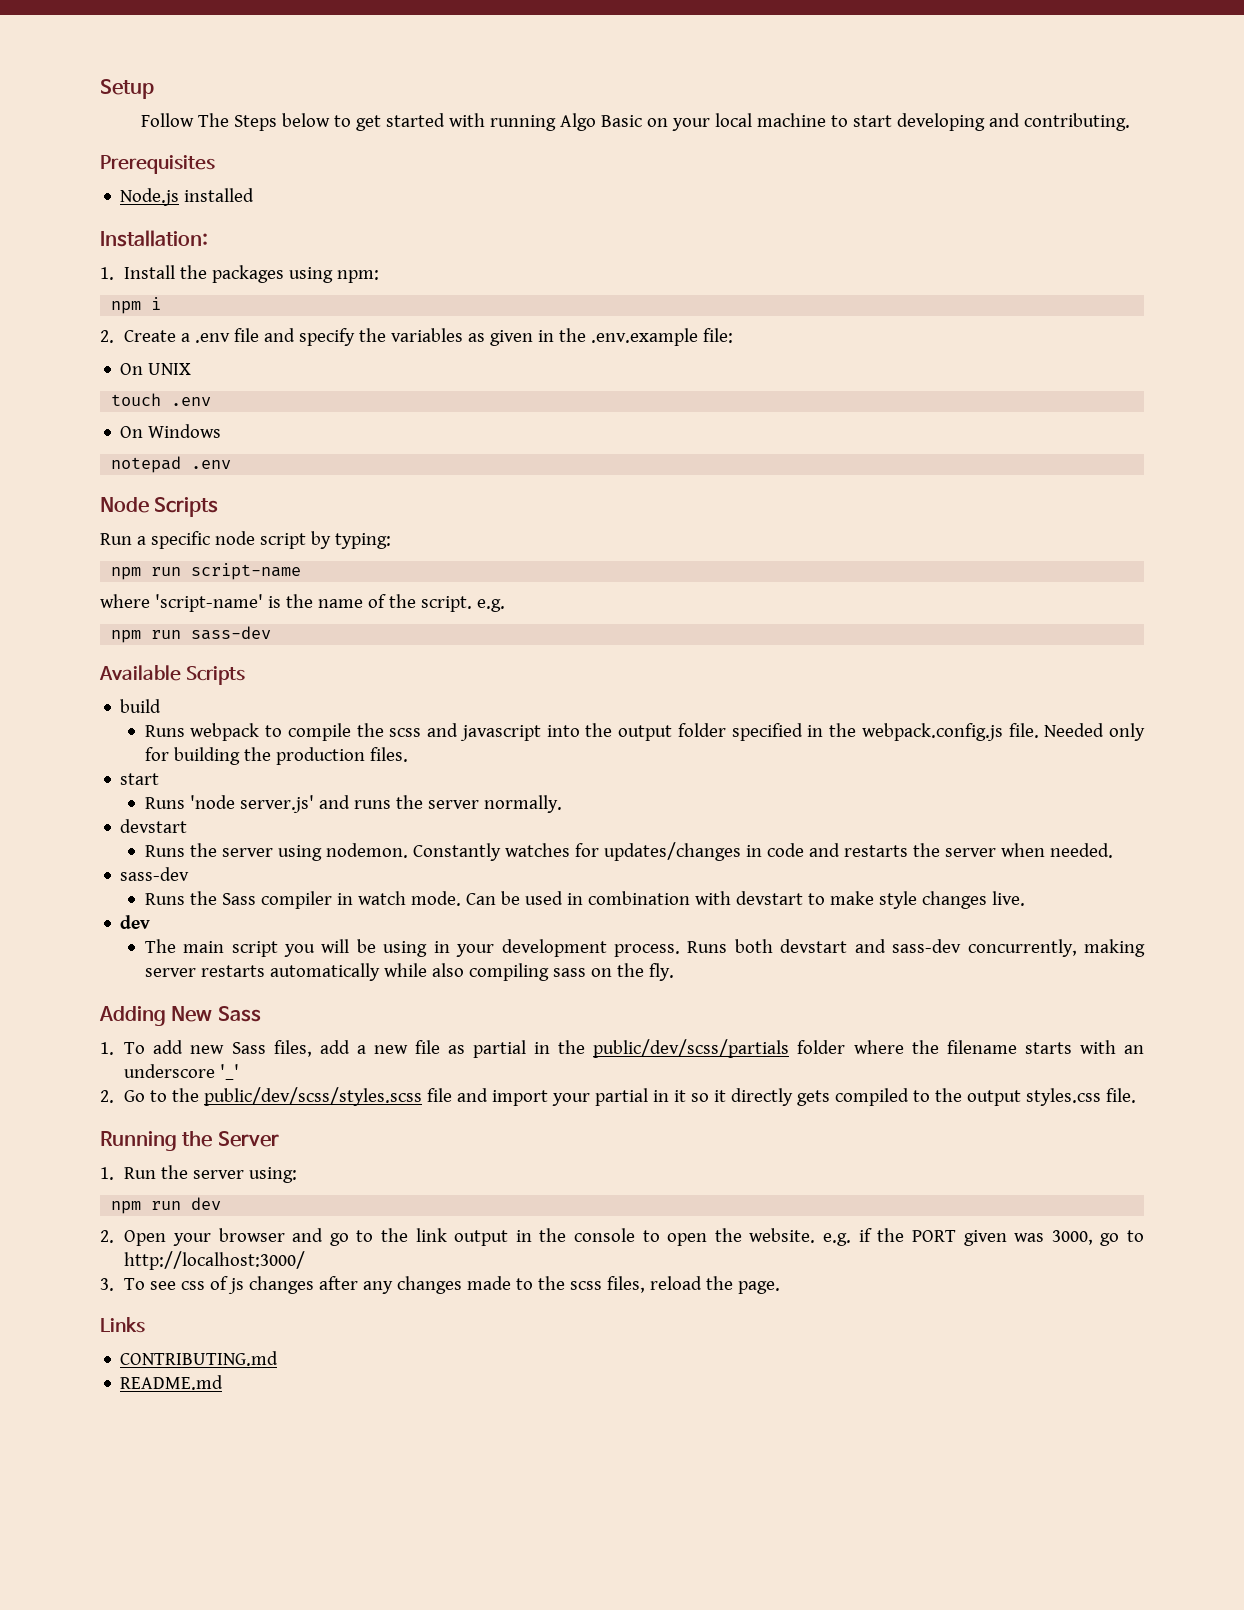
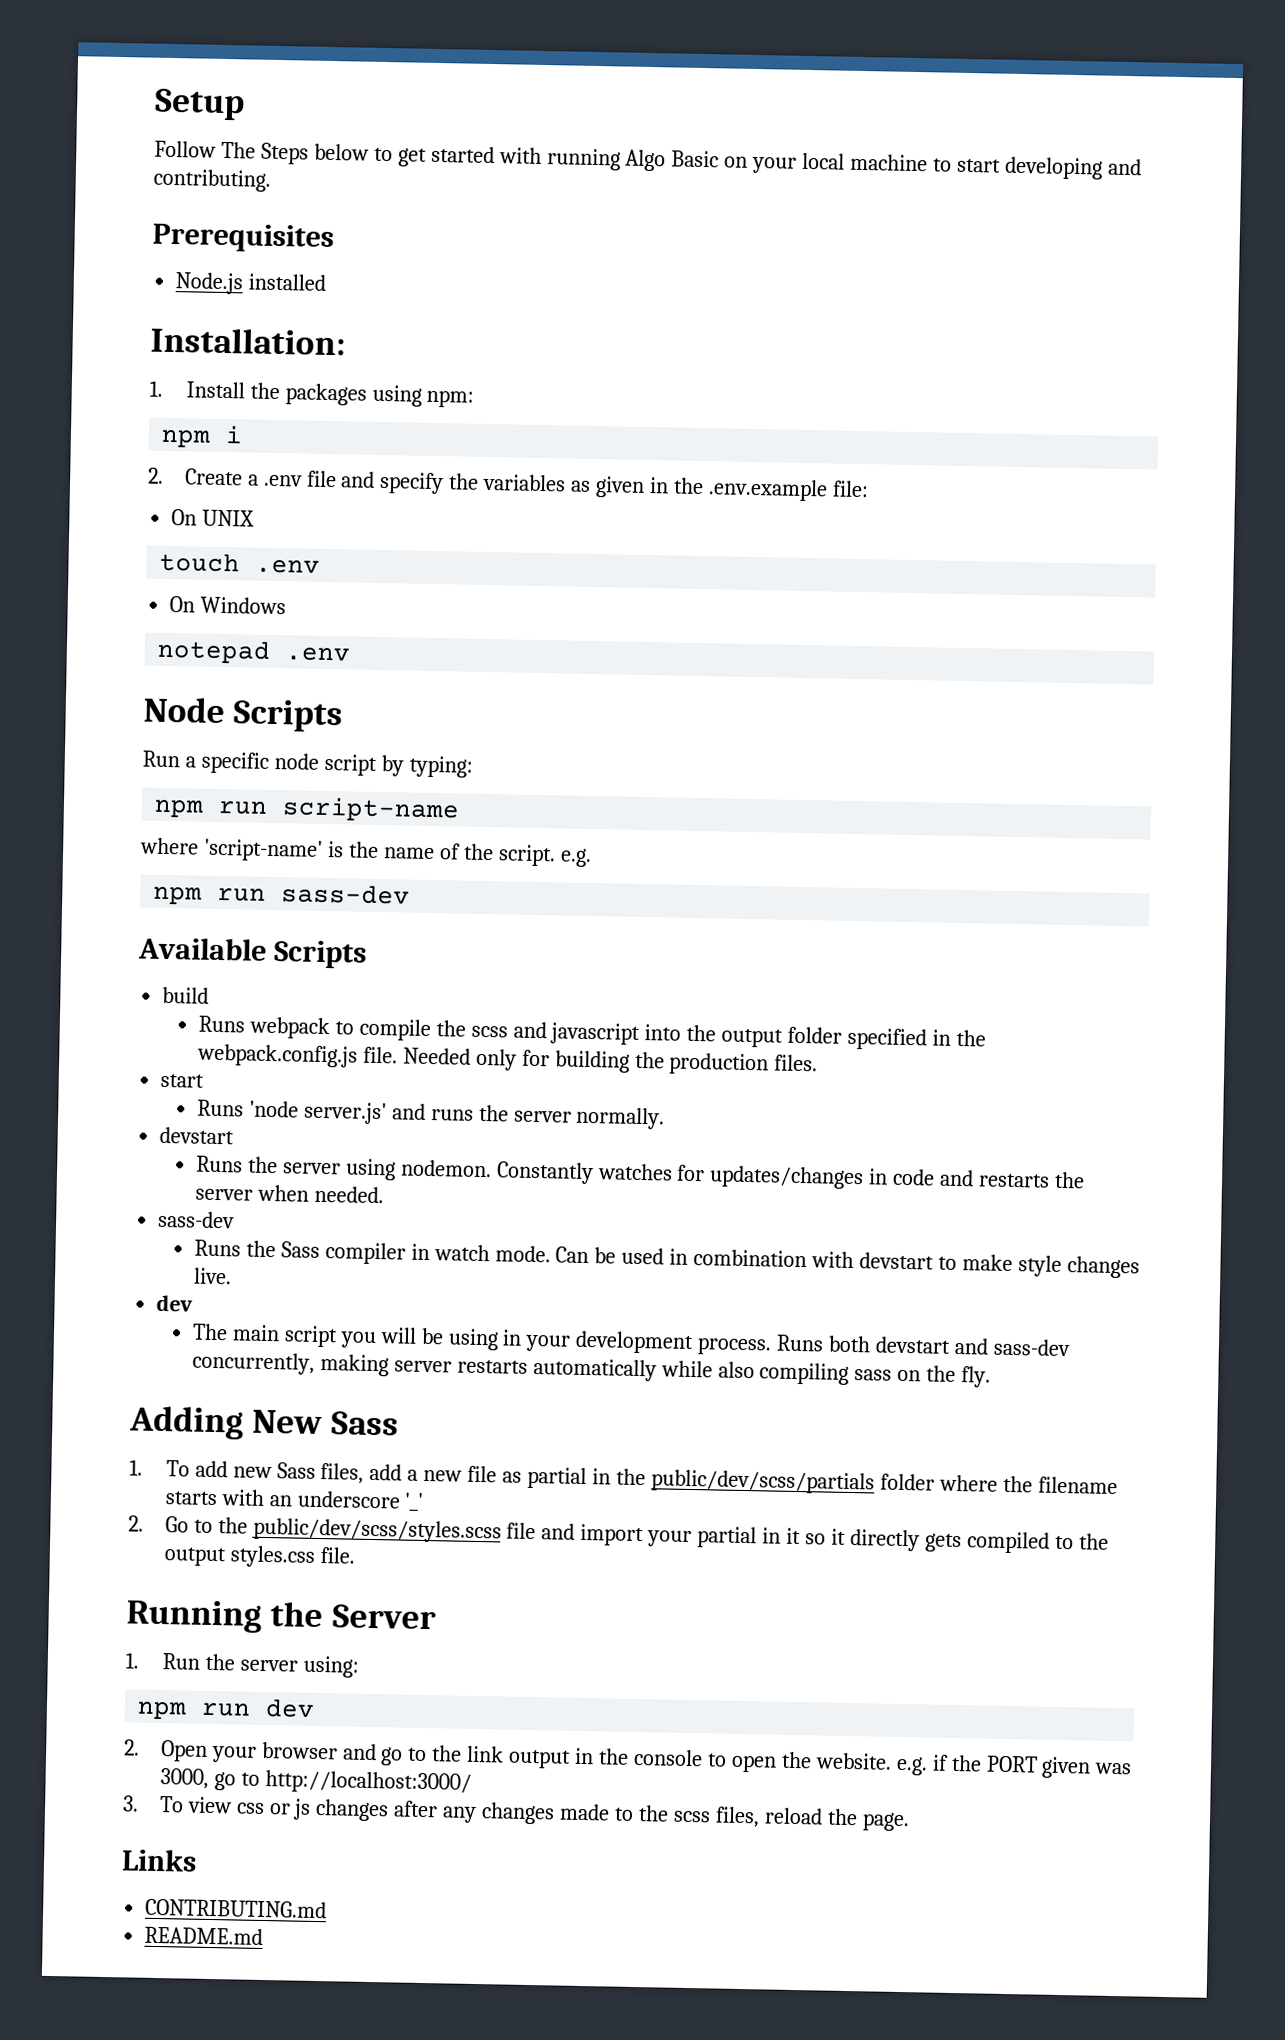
- 3. To see css of js changes after any changes made to the scss files, reload the page.
+ 3. To view css or js changes after any changes made to the scss files, reload the page.

